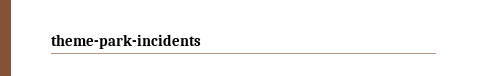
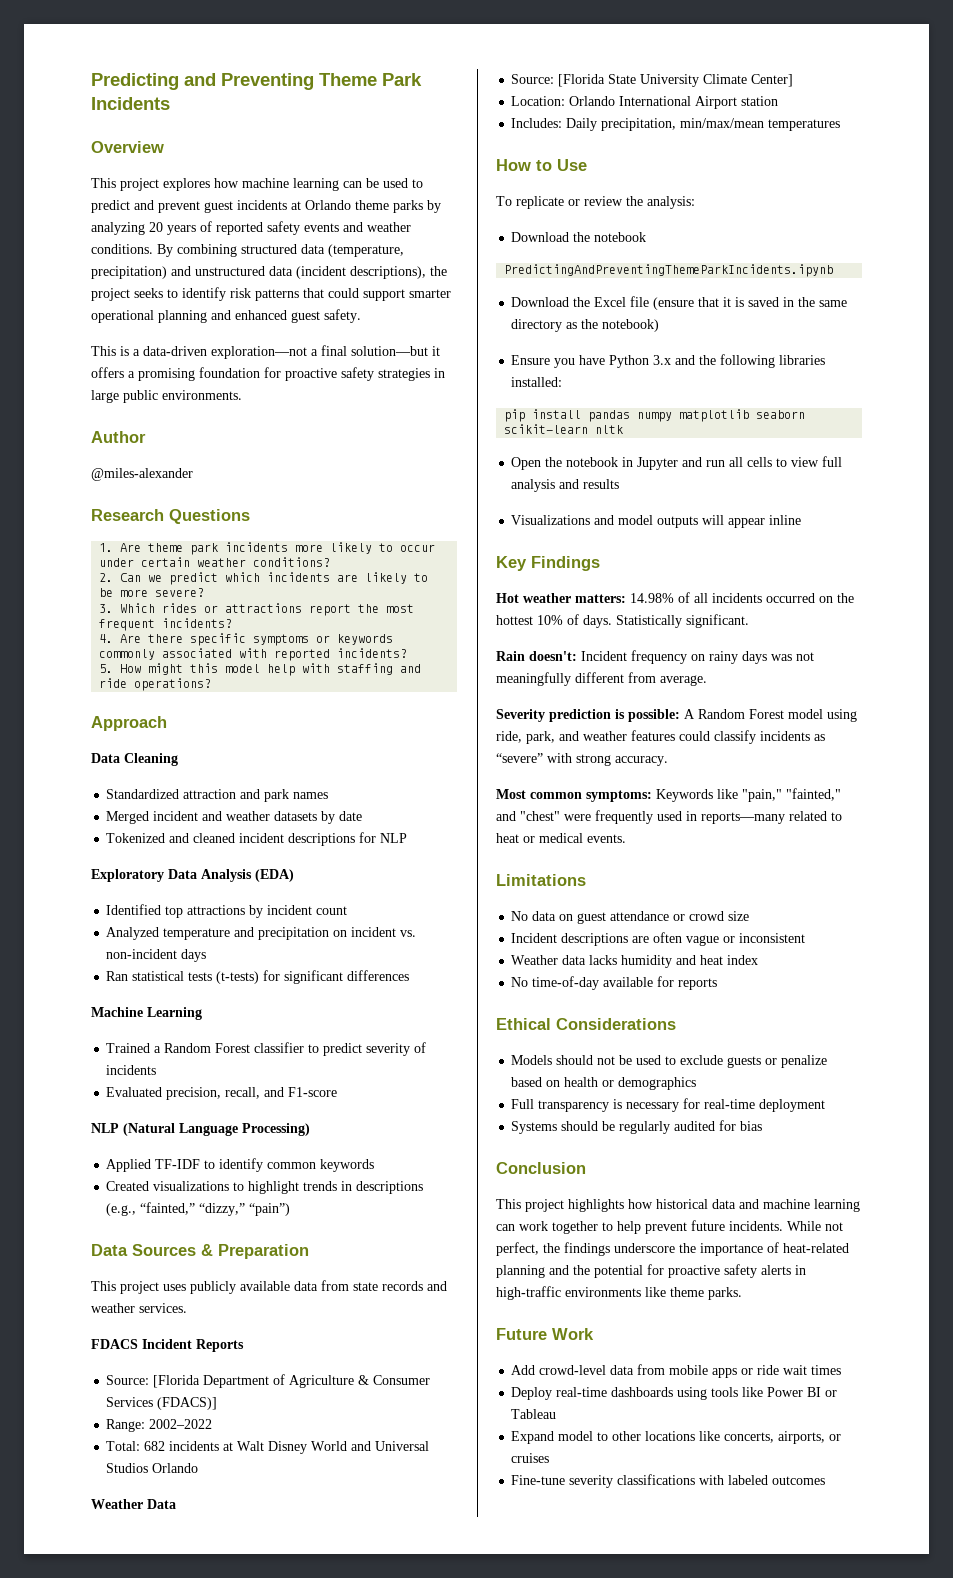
- theme-park-incidents
+ Predicting and Preventing Theme Park Incidents
+ Overview
+ This project explores how machine learning can be used to predict and prevent guest incidents at Orlando theme parks by analyzing 20 years of reported safety events and weather conditions. By combining structured data (temperature, precipitation) and unstructured data (incident descriptions), the project seeks to identify risk patterns that could support smarter operational planning and enhanced guest safety.
+ This is a data-driven exploration—not a final solution—but it offers a promising foundation for proactive safety strategies in large public environments.
+ Author
+ @miles-alexander
+ Research Questions
+ 1. Are theme park incidents more likely to occur under certain weather conditions?
+ 2. Can we predict which incidents are likely to be more severe?
+ 3. Which rides or attractions report the most frequent incidents?
+ 4. Are there specific symptoms or keywords commonly associated with reported incidents?
+ 5. How might this model help with staffing and ride operations?
+ Approach
+ Data Cleaning
+ Standardized attraction and park names
+ Merged incident and weather datasets by date
+ Tokenized and cleaned incident descriptions for NLP
+ Exploratory Data Analysis (EDA)
+ Identified top attractions by incident count
+ Analyzed temperature and precipitation on incident vs. non-incident days
+ Ran statistical tests (t-tests) for significant differences
+ Machine Learning
+ Trained a Random Forest classifier to predict severity of incidents
+ Evaluated precision, recall, and F1-score
+ NLP (Natural Language Processing)
+ Applied TF-IDF to identify common keywords
+ Created visualizations to highlight trends in descriptions (e.g., “fainted,” “dizzy,” “pain”)
+ Data Sources & Preparation
+ This project uses publicly available data from state records and weather services.
+ FDACS Incident Reports
+ Source: [Florida Department of Agriculture & Consumer Services (FDACS)]
+ Range: 2002–2022
+ Total: 682 incidents at Walt Disney World and Universal Studios Orlando
+ Weather Data
+ Source: [Florida State University Climate Center]
+ Location: Orlando International Airport station
+ Includes: Daily precipitation, min/max/mean temperatures
+ How to Use
+ To replicate or review the analysis:
+ Download the notebook
+ PredictingAndPreventingThemeParkIncidents.ipynb
+ Download the Excel file (ensure that it is saved in the same directory as the notebook)
+ Ensure you have Python 3.x and the following libraries installed:
+ pip install pandas numpy matplotlib seaborn scikit-learn nltk
+ Open the notebook in Jupyter and run all cells to view full analysis and results
+ Visualizations and model outputs will appear inline
+ Key Findings
+ Hot weather matters: 14.98% of all incidents occurred on the hottest 10% of days. Statistically significant.
+ Rain doesn't: Incident frequency on rainy days was not meaningfully different from average.
+ Severity prediction is possible: A Random Forest model using ride, park, and weather features could classify incidents as “severe” with strong accuracy.
+ Most common symptoms: Keywords like "pain," "fainted," and "chest" were frequently used in reports—many related to heat or medical events.
+ Limitations
+ No data on guest attendance or crowd size
+ Incident descriptions are often vague or inconsistent
+ Weather data lacks humidity and heat index
+ No time-of-day available for reports
+ Ethical Considerations
+ Models should not be used to exclude guests or penalize based on health or demographics
+ Full transparency is necessary for real-time deployment
+ Systems should be regularly audited for bias
+ Conclusion
+ This project highlights how historical data and machine learning can work together to help prevent future incidents. While not perfect, the findings underscore the importance of heat-related planning and the potential for proactive safety alerts in high-traffic environments like theme parks.
+ Future Work
+ Add crowd-level data from mobile apps or ride wait times
+ Deploy real-time dashboards using tools like Power BI or Tableau
+ Expand model to other locations like concerts, airports, or cruises
+ Fine-tune severity classifications with labeled outcomes

